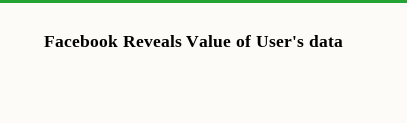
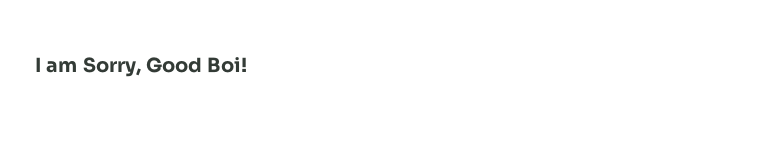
- Facebook Reveals Value of User's data
+ I am Sorry, Good Boi!

